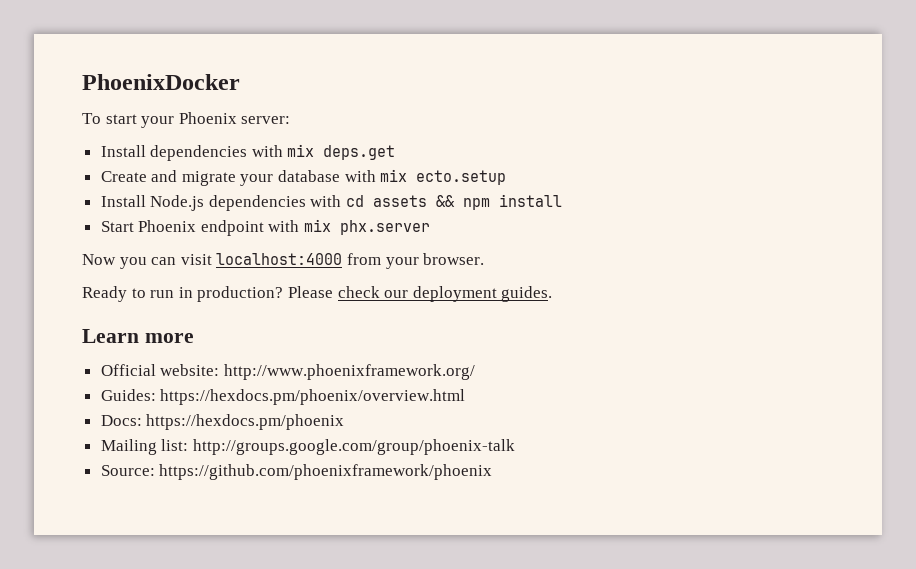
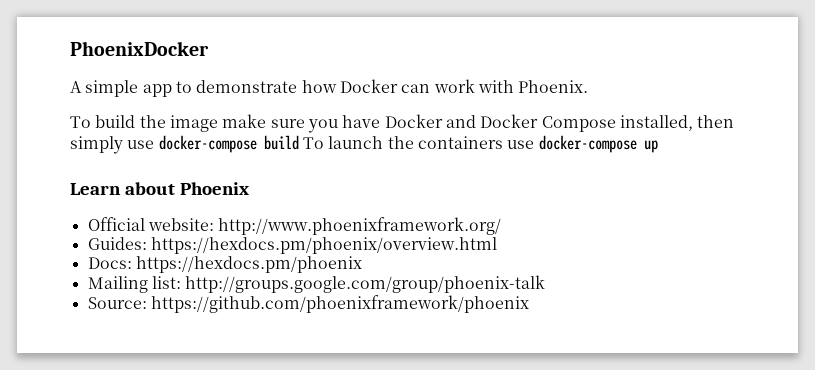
- To start your Phoenix server:
- Install dependencies with mix deps.get
- Create and migrate your database with mix ecto.setup
- Install Node.js dependencies with cd assets && npm install
- Start Phoenix endpoint with mix phx.server
- Now you can visit localhost:4000 from your browser.
- Ready to run in production? Please check our deployment guides.
+ A simple app to demonstrate how Docker can work with Phoenix.
+ To build the image make sure you have Docker and Docker Compose installed, then simply use docker-compose build To launch the containers use docker-compose up
- Learn more
+ Learn about Phoenix

